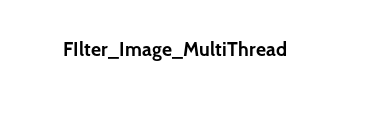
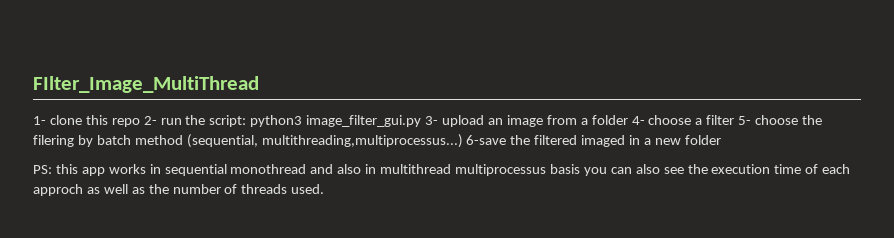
+ 1- clone this repo 2- run the script: python3 image_filter_gui.py 3- upload an image from a folder 4- choose a filter 5- choose the filering by batch method (sequential, multithreading,multiprocessus...) 6-save the filtered imaged in a new folder
+ PS: this app works in sequential monothread and also in multithread multiprocessus basis you can also see the execution time of each approch as well as the number of threads used.

